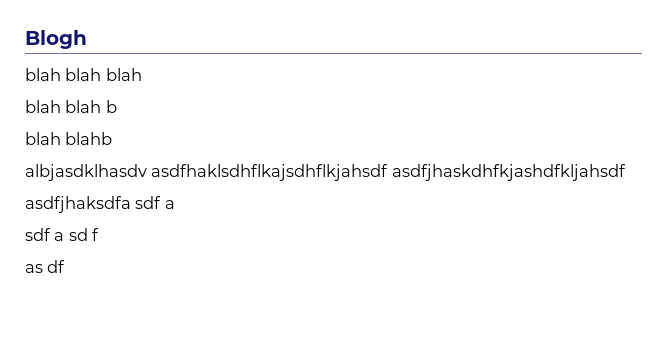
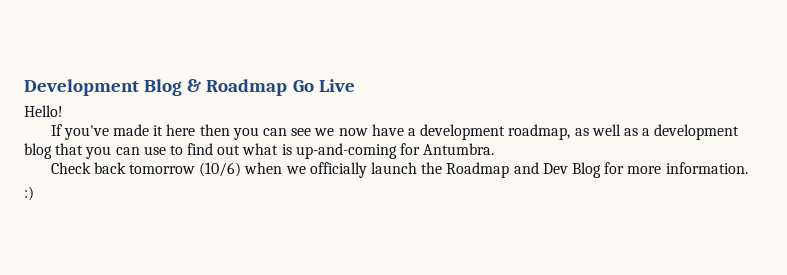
- Blogh
- blah blah blah
- blah blah b
- blah blahb
- albjasdklhasdv asdfhaklsdhflkajsdhflkjahsdf asdfjhaskdhfkjashdfkljahsdf
- asdfjhaksdfa sdf a
- sdf a sd f
- as df
+ Development Blog & Roadmap Go Live
+ Hello!
+ If you've made it here then you can see we now have a development roadmap, as well as a development blog that you can use to find out what is up-and-coming for Antumbra.
+ Check back tomorrow (10/6) when we officially launch the Roadmap and Dev Blog for more information.
+ :)

